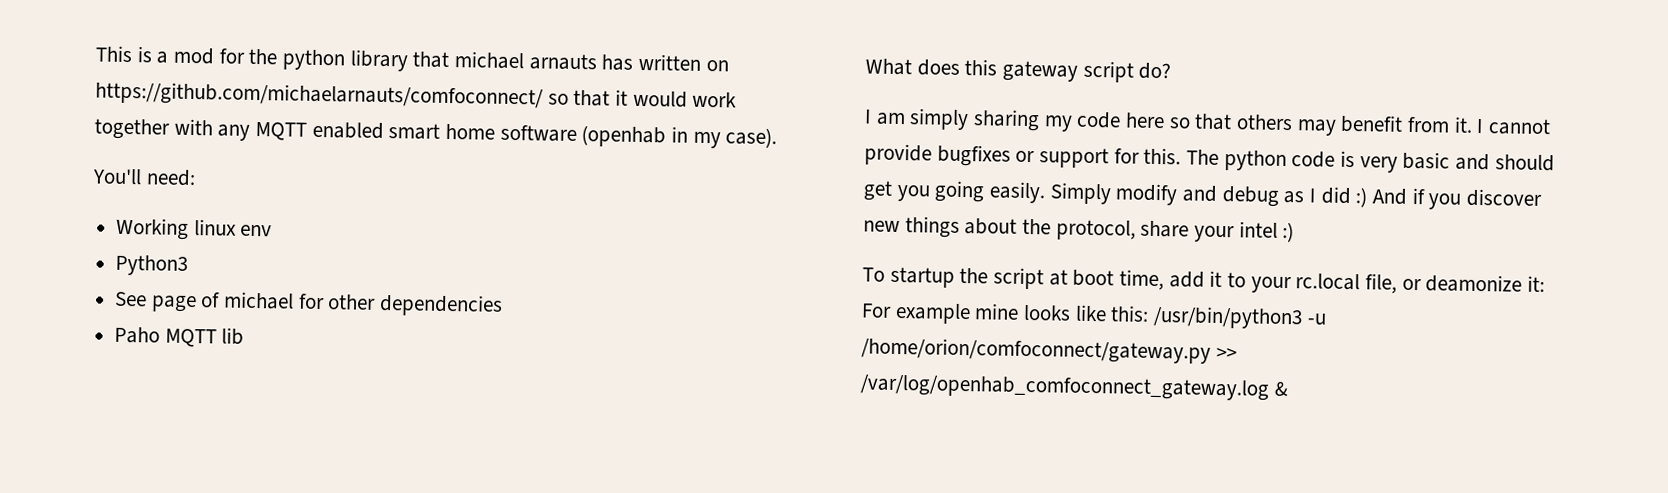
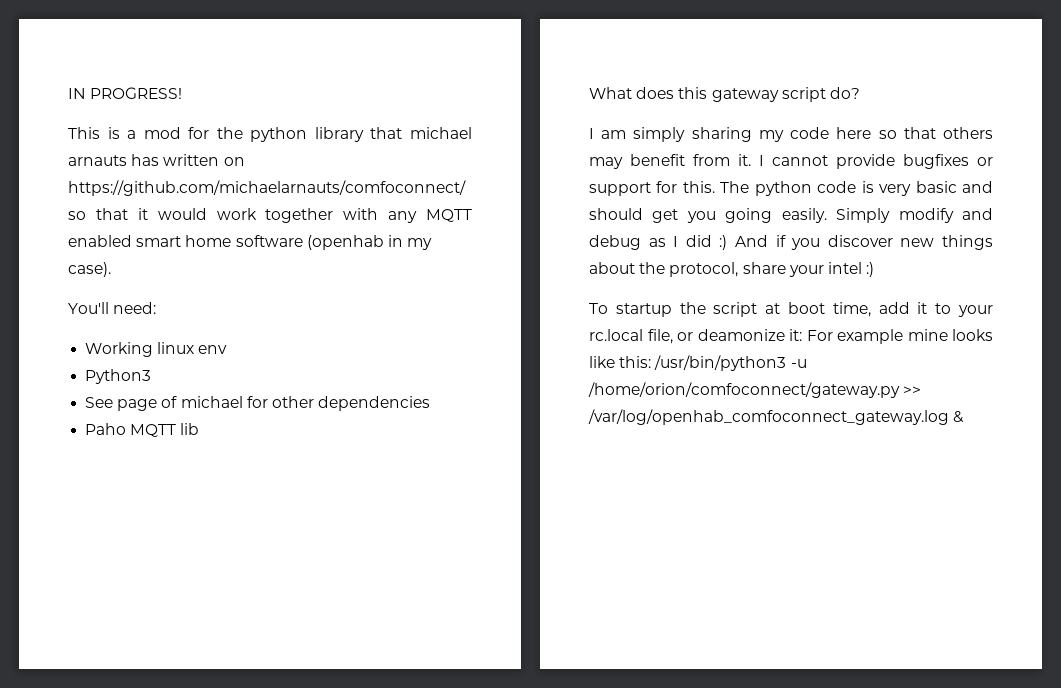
+ IN PROGRESS!

